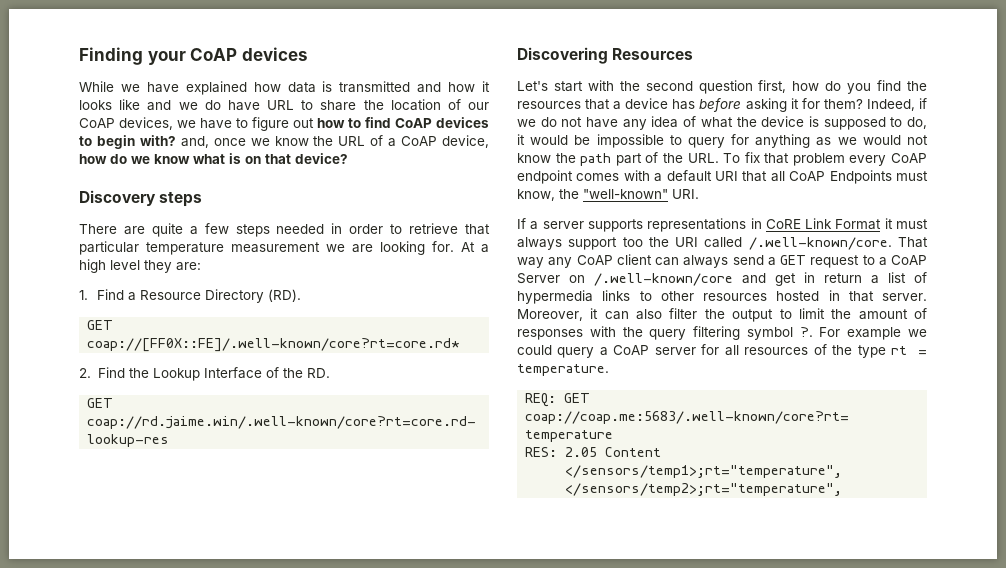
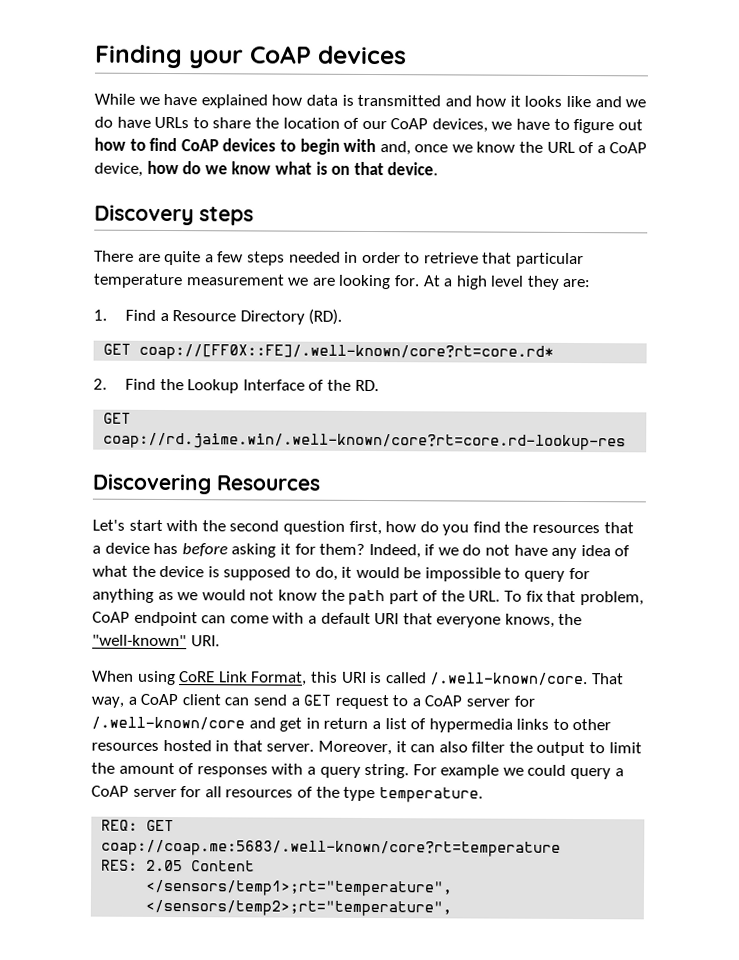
- While we have explained how data is transmitted and how it looks like and we do have URL to share the location of our CoAP devices, we have to figure out how to find CoAP devices to begin with? and, once we know the URL of a CoAP device, how do we know what is on that device?
+ While we have explained how data is transmitted and how it looks like and we do have URLs to share the location of our CoAP devices, we have to figure out how to find CoAP devices to begin with and, once we know the URL of a CoAP device, how do we know what is on that device.
- Indeed, if we do not have any idea of what the device is supposed to do, it would be impossible to query for anything as we would not know the path part of the URL. To fix that problem every CoAP endpoint comes with a default URI that all CoAP Endpoints must know, the "well-known" URI.
- If a server supports representations in CoRE Link Format it must always support too the URI called /.well-known/core. That way any CoAP client can always send a GET request to a CoAP Server on /.well-known/core and get in return a list of hypermedia links to other resources hosted in that server.
+ Indeed, if we do not have any idea of what the device is supposed to do, it would be impossible to query for anything as we would not know the path part of the URL. To fix that problem, CoAP endpoint can come with a default URI that everyone knows, the "well-known" URI.
+ When using CoRE Link Format, this URI is called /.well-known/core. That way, a CoAP client can send a GET request to a CoAP server for /.well-known/core and get in return a list of hypermedia links to other resources hosted in that server.
- Moreover, it can also filter the output to limit the amount of responses with the query filtering symbol ?.
+ Moreover, it can also filter the output to limit the amount of responses with a query string.
- For example we could query a CoAP server for all resources of the type rt = temperature.
+ For example we could query a CoAP server for all resources of the type temperature.

